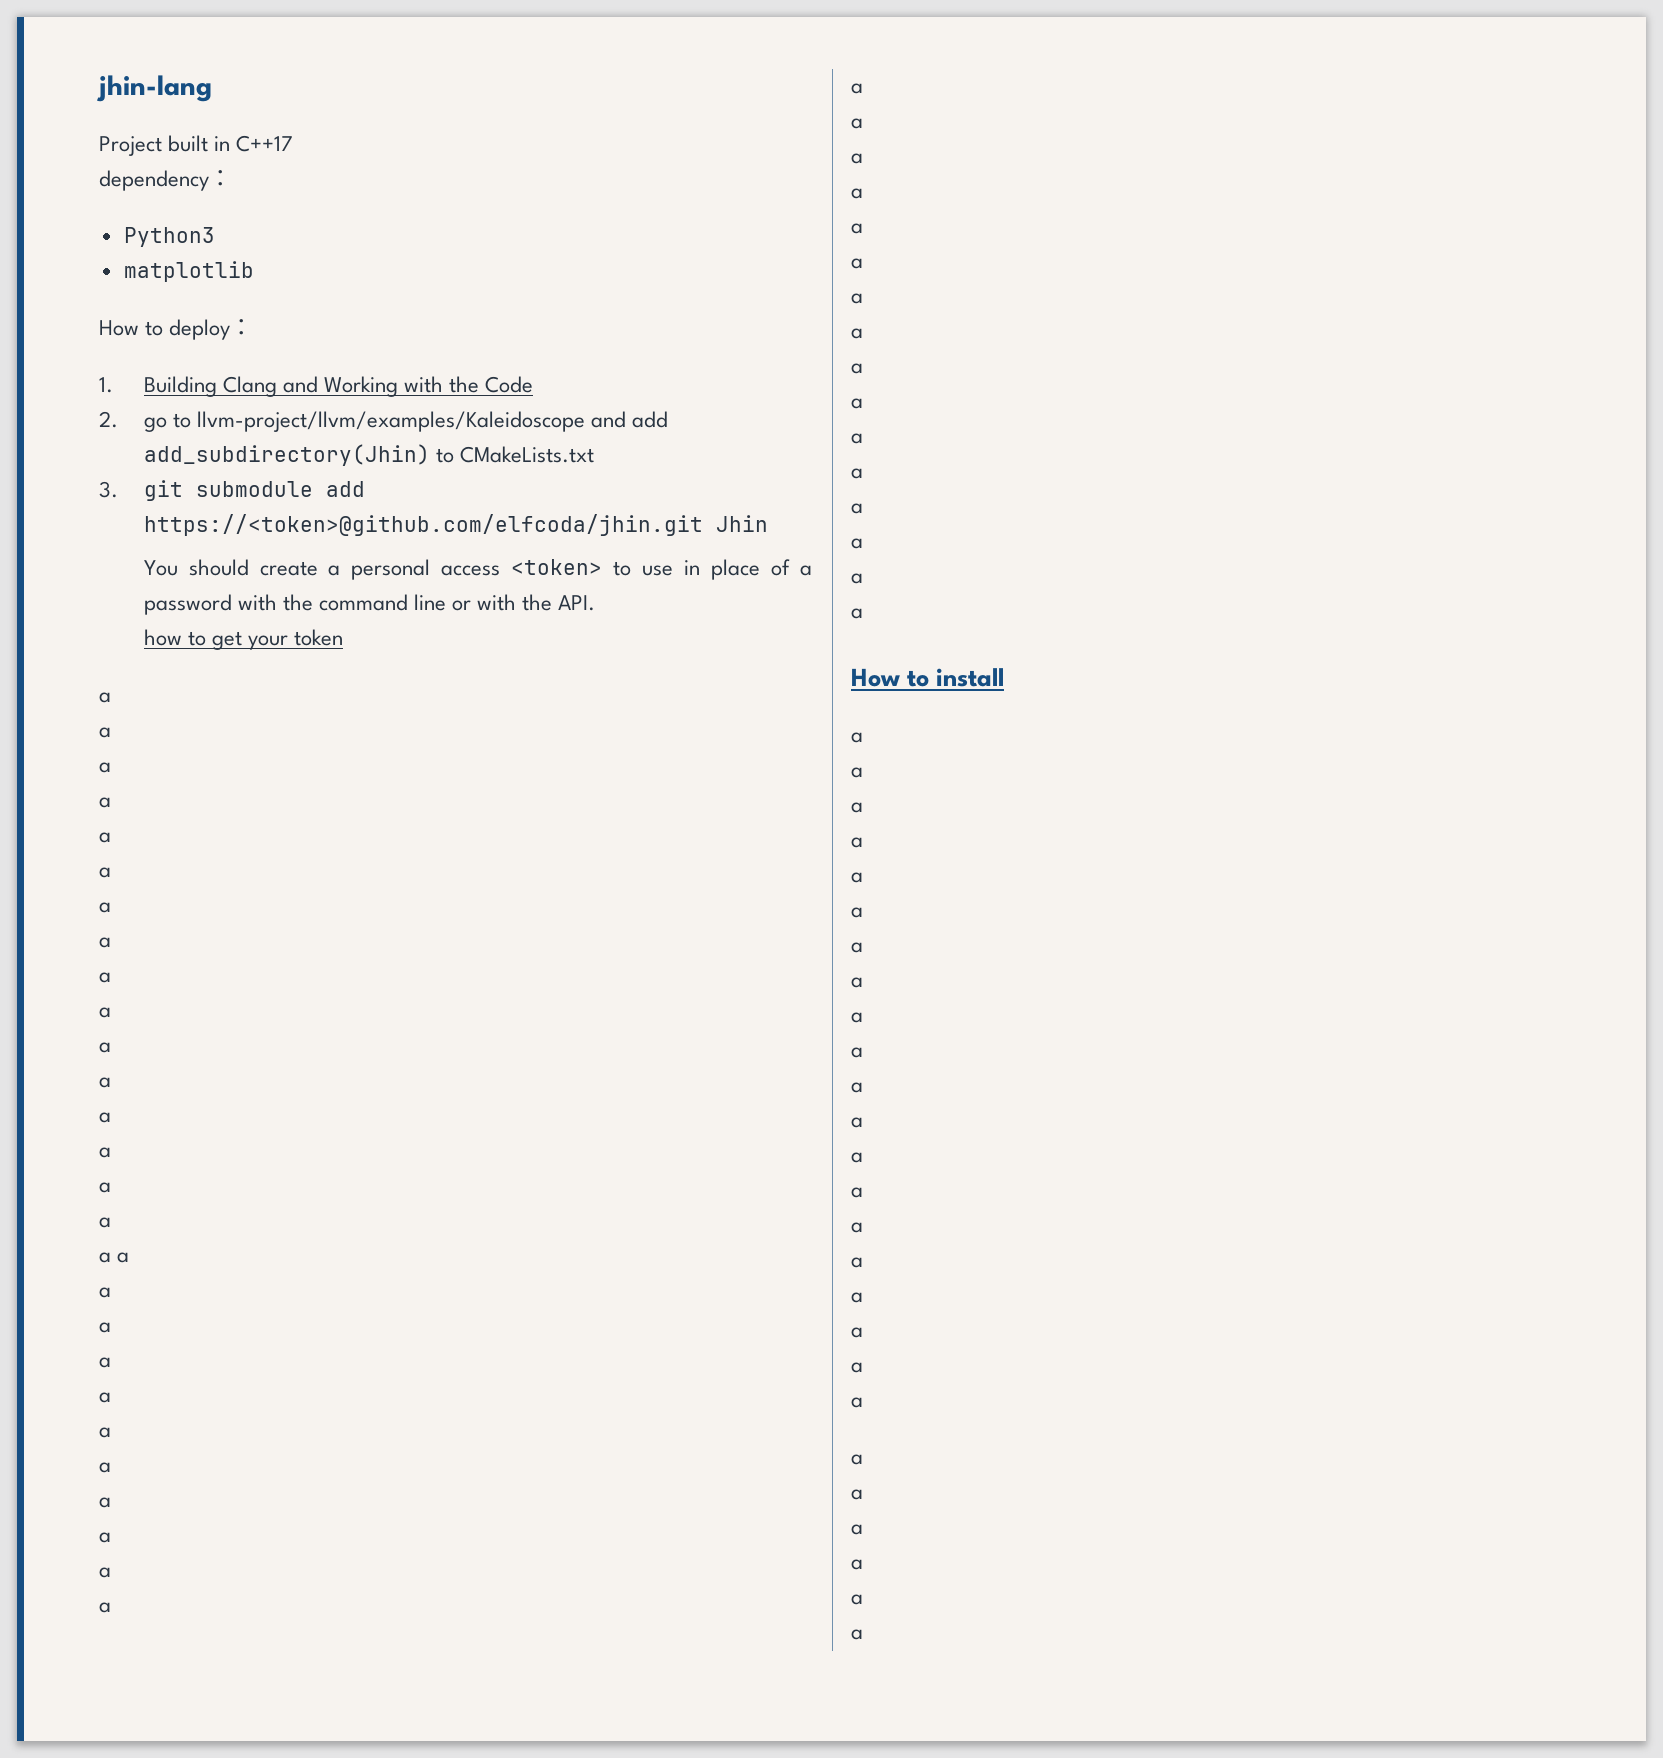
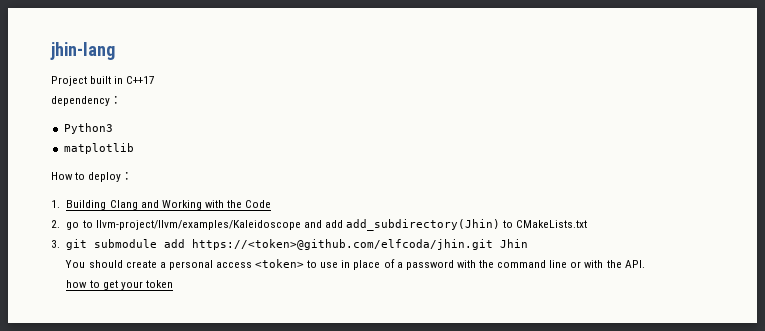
  how to get your token
- a
- a
- a
- a
- a
- a
- a
- a
- a
- a
- a
- a
- a
- a
- a
- a
- a a
- a
- a
- a
- a
- a
- a
- a
- a
- a
- a
- a
- a
- a
- a
- a
- a
- a
- a
- a
- a
- a
- a
- a
- a
- a
- a
- How to install
- a
- a
- a
- a
- a
- a
- a
- a
- a
- a
- a
- a
- a
- a
- a
- a
- a
- a
- a
- a
- a
- a
- a
- a
- a
- a

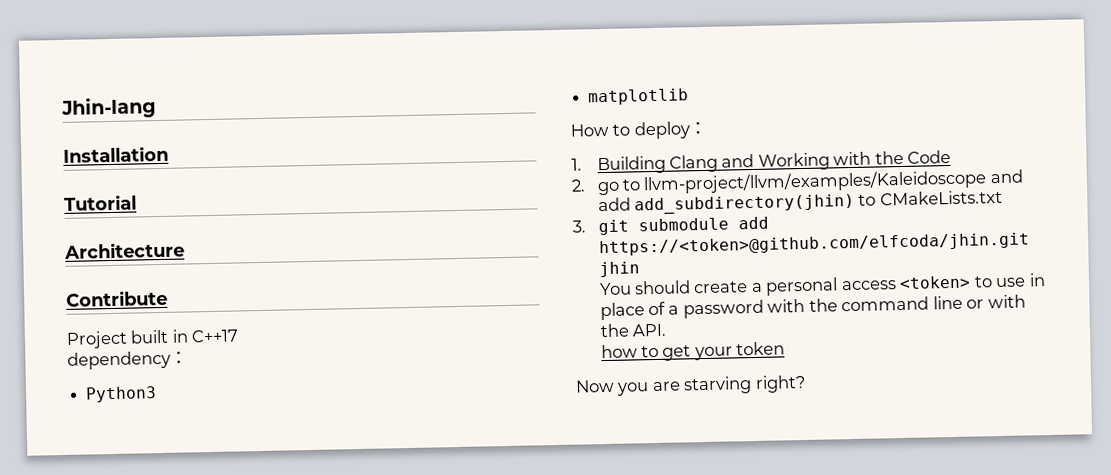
- jhin-lang
+ Jhin-lang
+ Installation
+ Tutorial
+ Architecture
+ Contribute
- 2. go to llvm-project/llvm/examples/Kaleidoscope and add add_subdirectory(Jhin) to CMakeLists.txt
+ 2. go to llvm-project/llvm/examples/Kaleidoscope and add add_subdirectory(jhin) to CMakeLists.txt
- 3. git submodule add https://<token>@github.com/elfcoda/jhin.git Jhin
+ 3. git submodule add https://<token>@github.com/elfcoda/jhin.git jhin
+ Now you are starving right?

